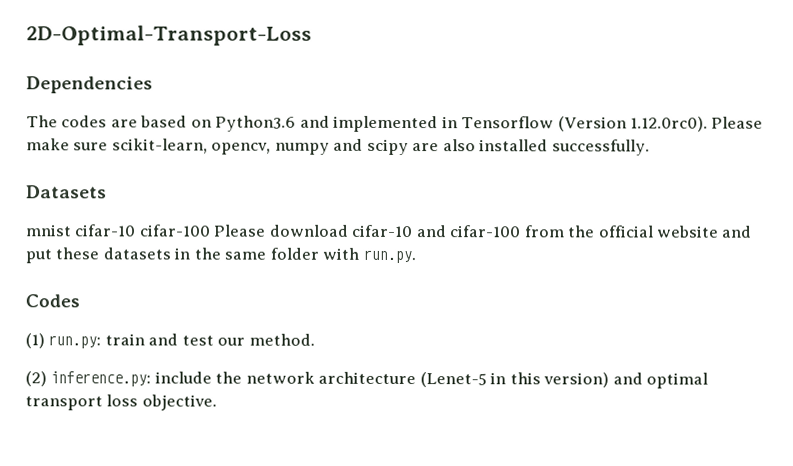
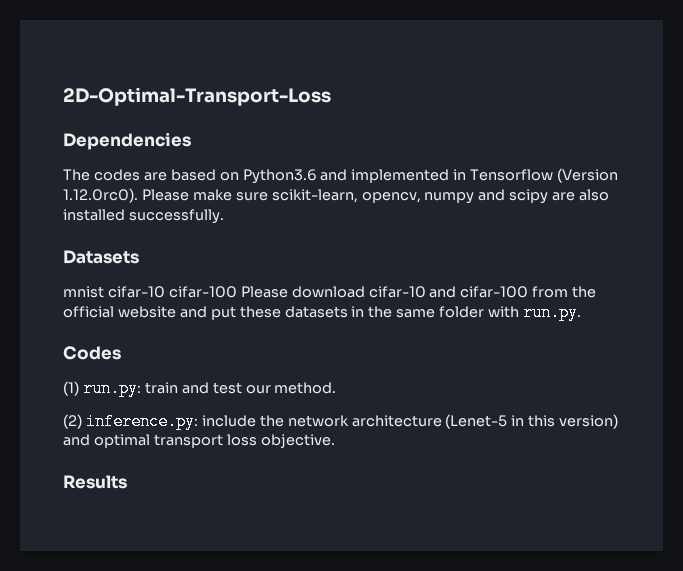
+ Results

